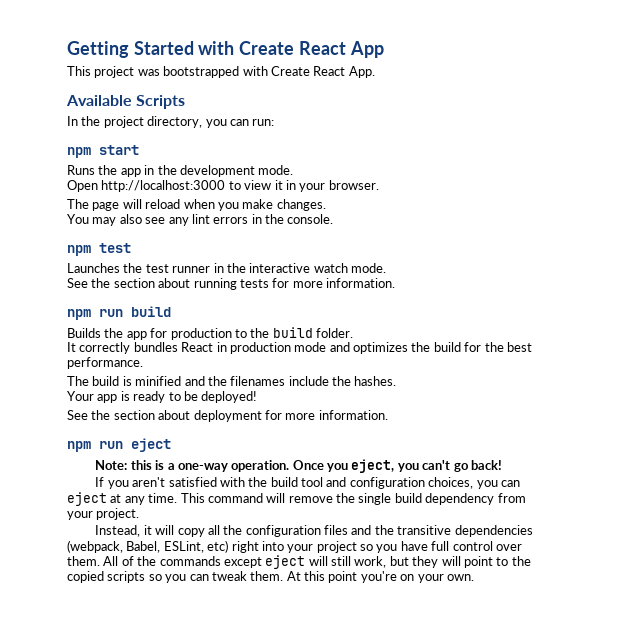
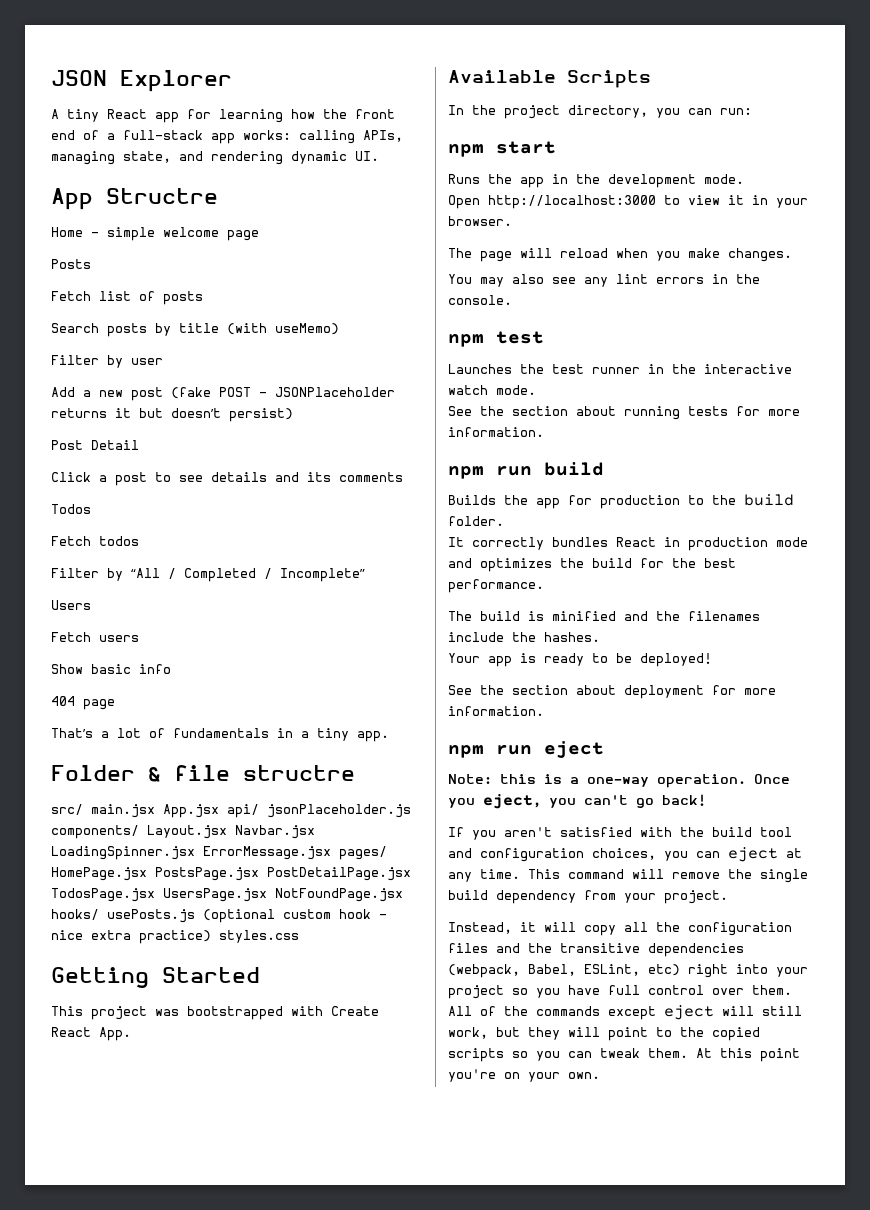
- Getting Started with Create React App
+ JSON Explorer
+ A tiny React app for learning how the front end of a full-stack app works: calling APIs, managing state, and rendering dynamic UI.
+ App Structre
+ Home – simple welcome page
+ Posts
+ Fetch list of posts
+ Search posts by title (with useMemo)
+ Filter by user
+ Add a new post (fake POST – JSONPlaceholder returns it but doesn’t persist)
+ Post Detail
+ Click a post to see details and its comments
+ Todos
+ Fetch todos
+ Filter by “All / Completed / Incomplete”
+ Users
+ Fetch users
+ Show basic info
+ 404 page
+ That’s a lot of fundamentals in a tiny app.
+ Folder & file structre
+ src/ main.jsx App.jsx api/ jsonPlaceholder.js components/ Layout.jsx Navbar.jsx LoadingSpinner.jsx ErrorMessage.jsx pages/ HomePage.jsx PostsPage.jsx PostDetailPage.jsx TodosPage.jsx UsersPage.jsx NotFoundPage.jsx hooks/ usePosts.js (optional custom hook – nice extra practice) styles.css
+ Getting Started

